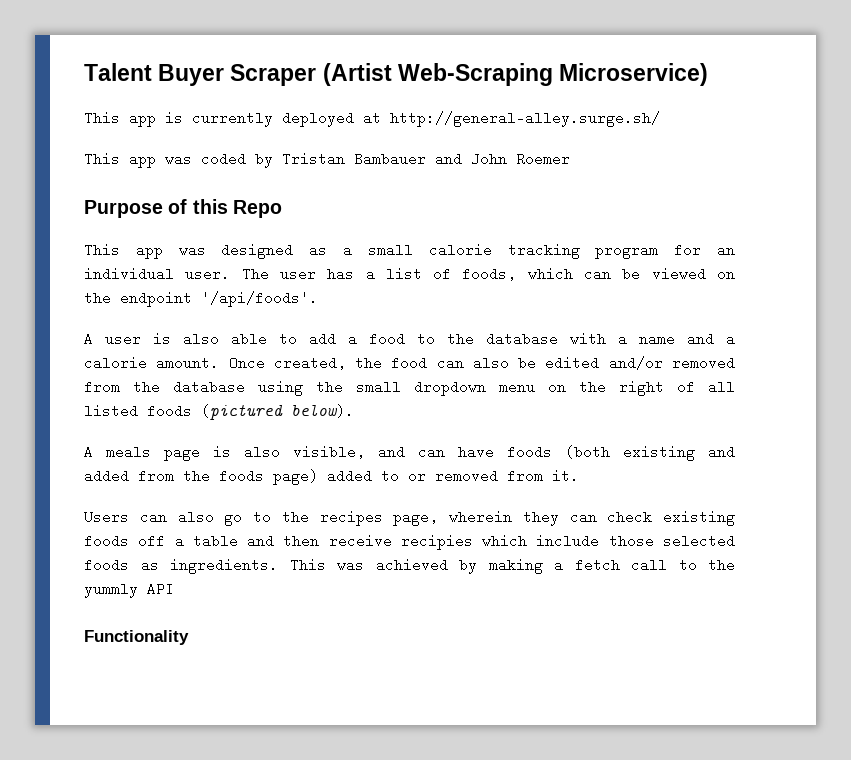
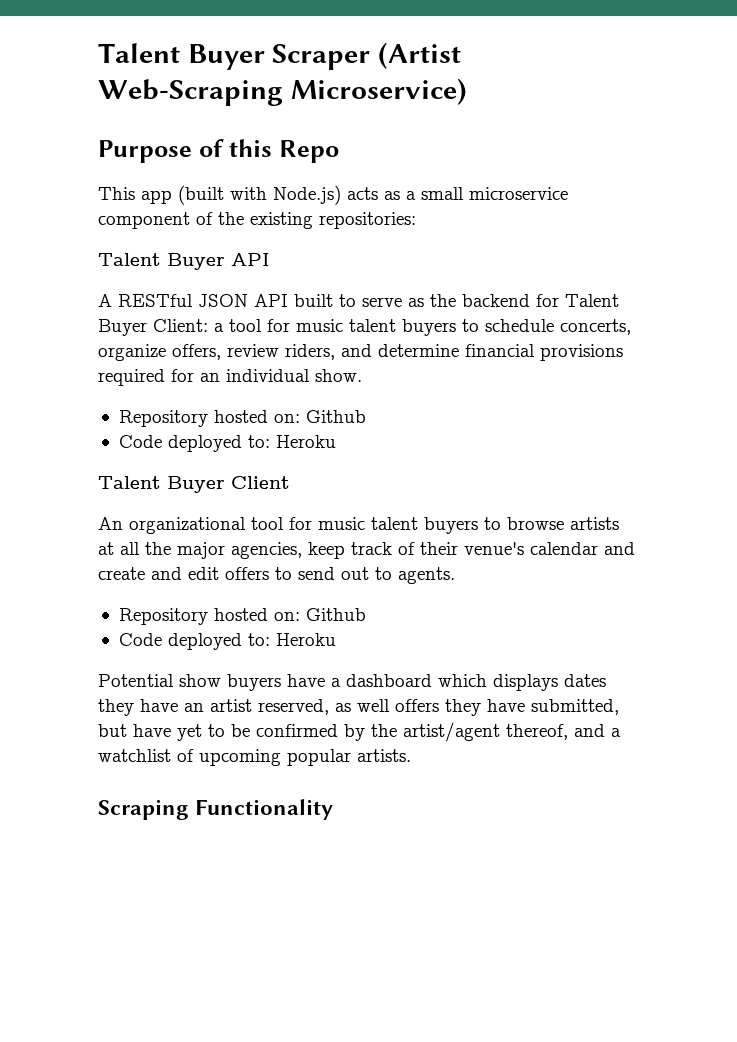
- This app is currently deployed at http://general-alley.surge.sh/
- This app was coded by Tristan Bambauer and John Roemer
- This app was designed as a small calorie tracking program for an individual user. The user has a list of foods, which can be viewed on the endpoint '/api/foods'.
- A user is also able to add a food to the database with a name and a calorie amount. Once created, the food can also be edited and/or removed from the database using the small dropdown menu on the right of all listed foods (pictured below).
- A meals page is also visible, and can have foods (both existing and added from the foods page) added to or removed from it.
- Users can also go to the recipes page, wherein they can check existing foods off a table and then receive recipies which include those selected foods as ingredients. This was achieved by making a fetch call to the yummly API
- Functionality
+ This app (built with Node.js) acts as a small microservice component of the existing repositories:
+ Talent Buyer API
+ A RESTful JSON API built to serve as the backend for Talent Buyer Client: a tool for music talent buyers to schedule concerts, organize offers, review riders, and determine financial provisions required for an individual show.
+ Repository hosted on: Github
+ Code deployed to: Heroku
+ Talent Buyer Client
+ An organizational tool for music talent buyers to browse artists at all the major agencies, keep track of their venue's calendar and create and edit offers to send out to agents.
+ Repository hosted on: Github
+ Code deployed to: Heroku
+ Potential show buyers have a dashboard which displays dates they have an artist reserved, as well offers they have submitted, but have yet to be confirmed by the artist/agent thereof, and a watchlist of upcoming popular artists.
+ Scraping Functionality

